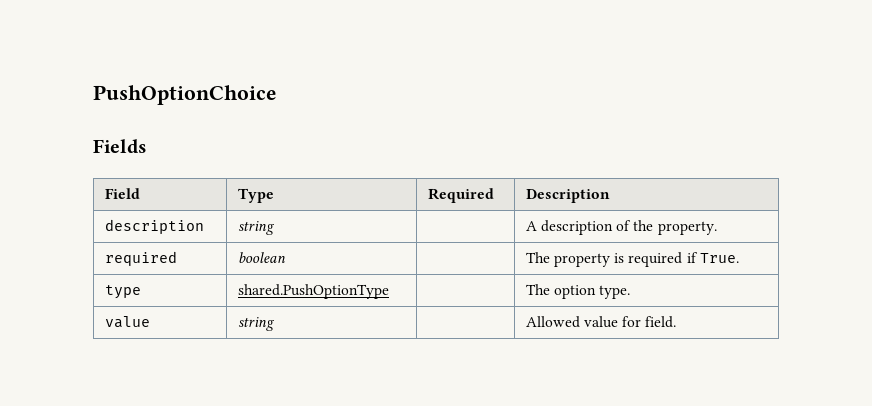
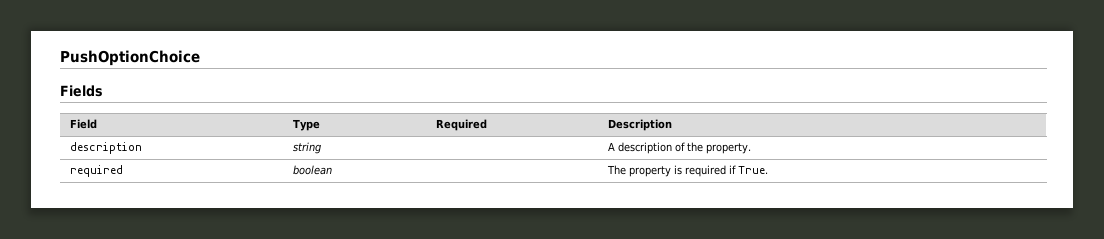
- type | shared.PushOptionType | | The option type.
- value | string | | Allowed value for field.

